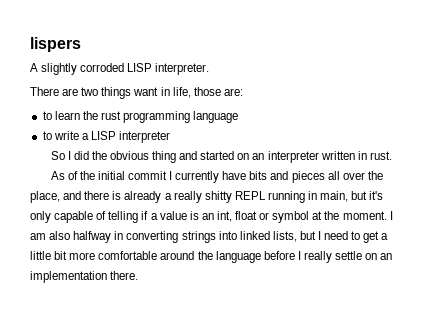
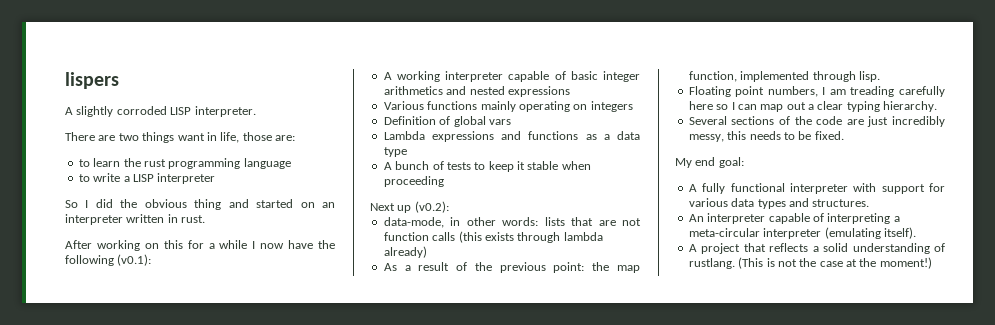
- As of the initial commit I currently have bits and pieces all over the place, and there is already a really shitty REPL running in main, but it's only capable of telling if a value is an int, float or symbol at the moment. I am also halfway in converting strings into linked lists, but I need to get a little bit more comfortable around the language before I really settle on an implementation there.
+ After working on this for a while I now have the following (v0.1):
+ A working interpreter capable of basic integer arithmetics and nested expressions
+ Various functions mainly operating on integers
+ Definition of global vars
+ Lambda expressions and functions as a data type
+ A bunch of tests to keep it stable when proceeding
+ Next up (v0.2):
+ data-mode, in other words: lists that are not function calls (this exists through lambda already)
+ As a result of the previous point: the map function, implemented through lisp.
+ Floating point numbers, I am treading carefully here so I can map out a clear typing hierarchy.
+ Several sections of the code are just incredibly messy, this needs to be fixed.
+ My end goal:
+ A fully functional interpreter with support for various data types and structures.
+ An interpreter capable of interpreting a meta-circular interpreter (emulating itself).
+ A project that reflects a solid understanding of rustlang. (This is not the case at the moment!)

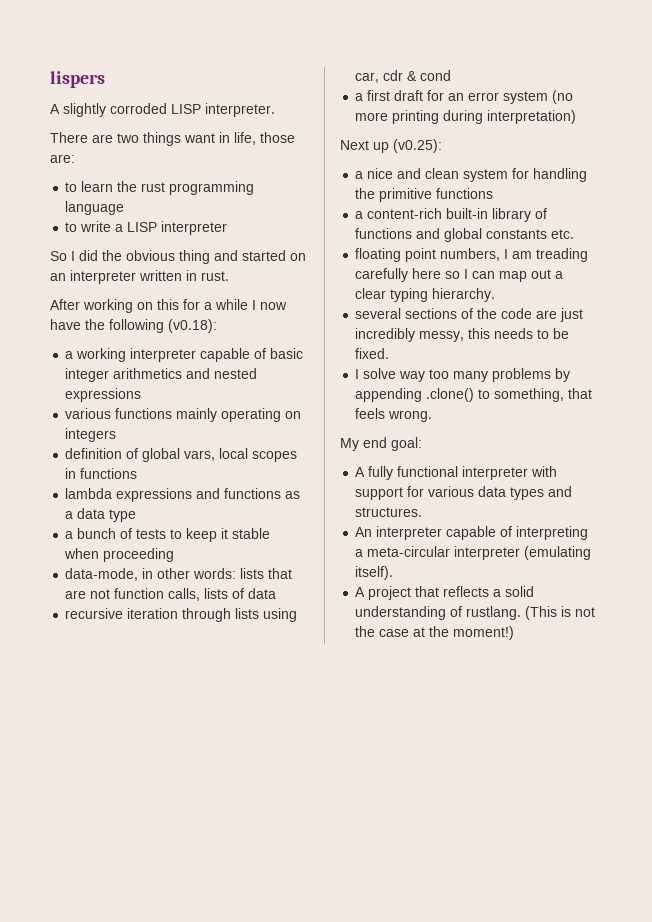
- After working on this for a while I now have the following (v0.1):
- A working interpreter capable of basic integer arithmetics and nested expressions
+ After working on this for a while I now have the following (v0.18):
+ a working interpreter capable of basic integer arithmetics and nested expressions
- Various functions mainly operating on integers
+ various functions mainly operating on integers
- Definition of global vars
- Lambda expressions and functions as a data type
+ definition of global vars, local scopes in functions
+ lambda expressions and functions as a data type
- A bunch of tests to keep it stable when proceeding
+ a bunch of tests to keep it stable when proceeding
- Next up (v0.2):
- data-mode, in other words: lists that are not function calls (this exists through lambda already)
- As a result of the previous point: the map function, implemented through lisp.
- Floating point numbers, I am treading carefully here so I can map out a clear typing hierarchy.
+ data-mode, in other words: lists that are not function calls, lists of data
+ recursive iteration through lists using car, cdr & cond
+ a first draft for an error system (no more printing during interpretation)
+ Next up (v0.25):
+ a nice and clean system for handling the primitive functions
+ a content-rich built-in library of functions and global constants etc.
+ floating point numbers, I am treading carefully here so I can map out a clear typing hierarchy.
- Several sections of the code are just incredibly messy, this needs to be fixed.
+ several sections of the code are just incredibly messy, this needs to be fixed.
+ I solve way too many problems by appending .clone() to something, that feels wrong.

